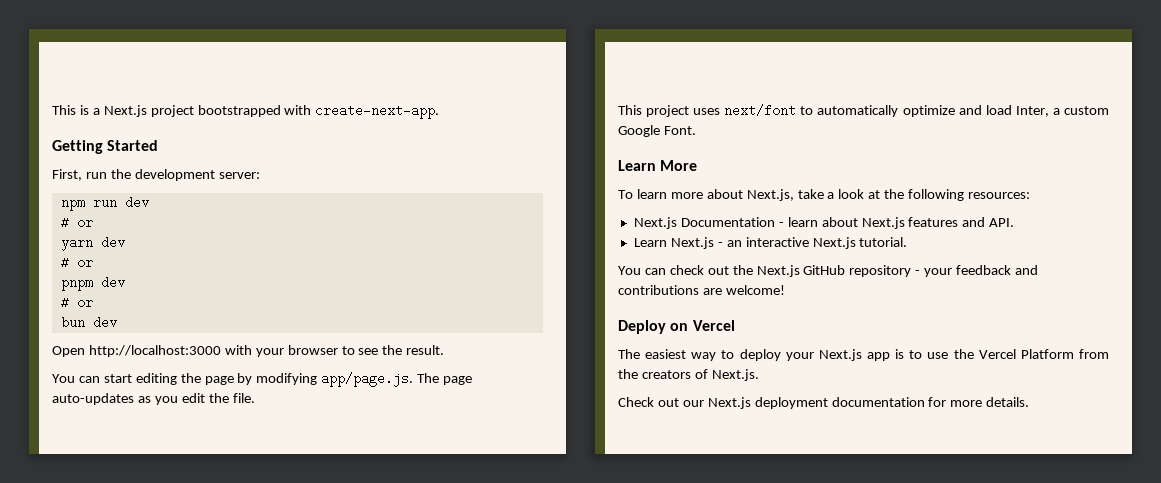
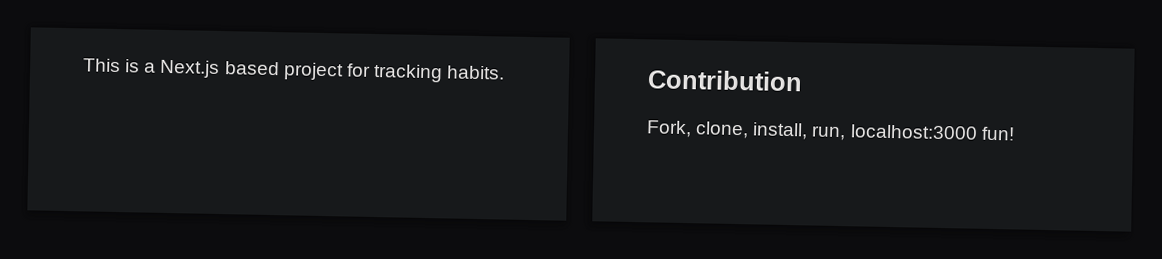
- This is a Next.js project bootstrapped with create-next-app.
- Getting Started
- First, run the development server:
- npm run dev
- # or
- yarn dev
- # or
- pnpm dev
- # or
- bun dev
- Open http://localhost:3000 with your browser to see the result.
- You can start editing the page by modifying app/page.js. The page auto-updates as you edit the file.
- This project uses next/font to automatically optimize and load Inter, a custom Google Font.
- Learn More
- To learn more about Next.js, take a look at the following resources:
- Next.js Documentation - learn about Next.js features and API.
- Learn Next.js - an interactive Next.js tutorial.
- You can check out the Next.js GitHub repository - your feedback and contributions are welcome!
- Deploy on Vercel
- The easiest way to deploy your Next.js app is to use the Vercel Platform from the creators of Next.js.
- Check out our Next.js deployment documentation for more details.
+ This is a Next.js based project for tracking habits.
+ Contribution
+ Fork, clone, install, run, localhost:3000 fun!

